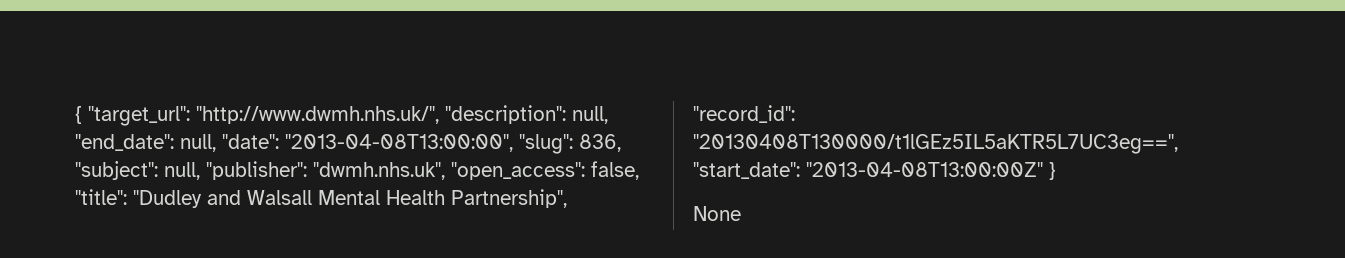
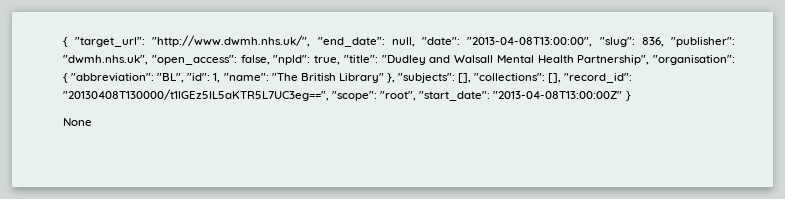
- { "target_url": "http://www.dwmh.nhs.uk/", "description": null, "end_date": null, "date": "2013-04-08T13:00:00", "slug": 836, "subject": null, "publisher": "dwmh.nhs.uk", "open_access": false, "title": "Dudley and Walsall Mental Health Partnership", "record_id": "20130408T130000/t1lGEz5IL5aKTR5L7UC3eg==", "start_date": "2013-04-08T13:00:00Z" }
+ { "target_url": "http://www.dwmh.nhs.uk/", "end_date": null, "date": "2013-04-08T13:00:00", "slug": 836, "publisher": "dwmh.nhs.uk", "open_access": false, "npld": true, "title": "Dudley and Walsall Mental Health Partnership", "organisation": { "abbreviation": "BL", "id": 1, "name": "The British Library" }, "subjects": [], "collections": [], "record_id": "20130408T130000/t1lGEz5IL5aKTR5L7UC3eg==", "scope": "root", "start_date": "2013-04-08T13:00:00Z" }

